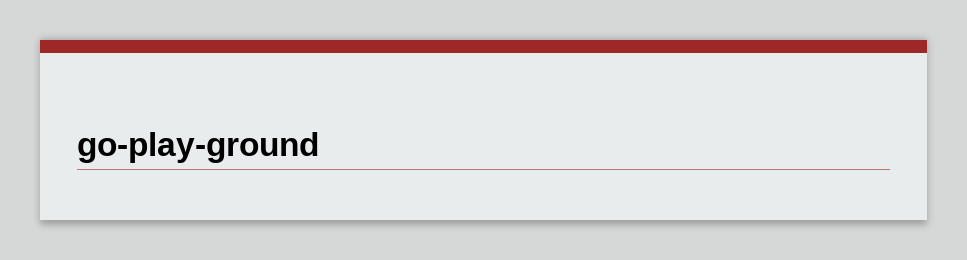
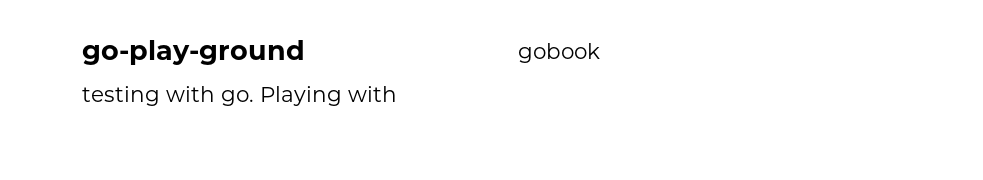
+ testing with go. Playing with gobook

